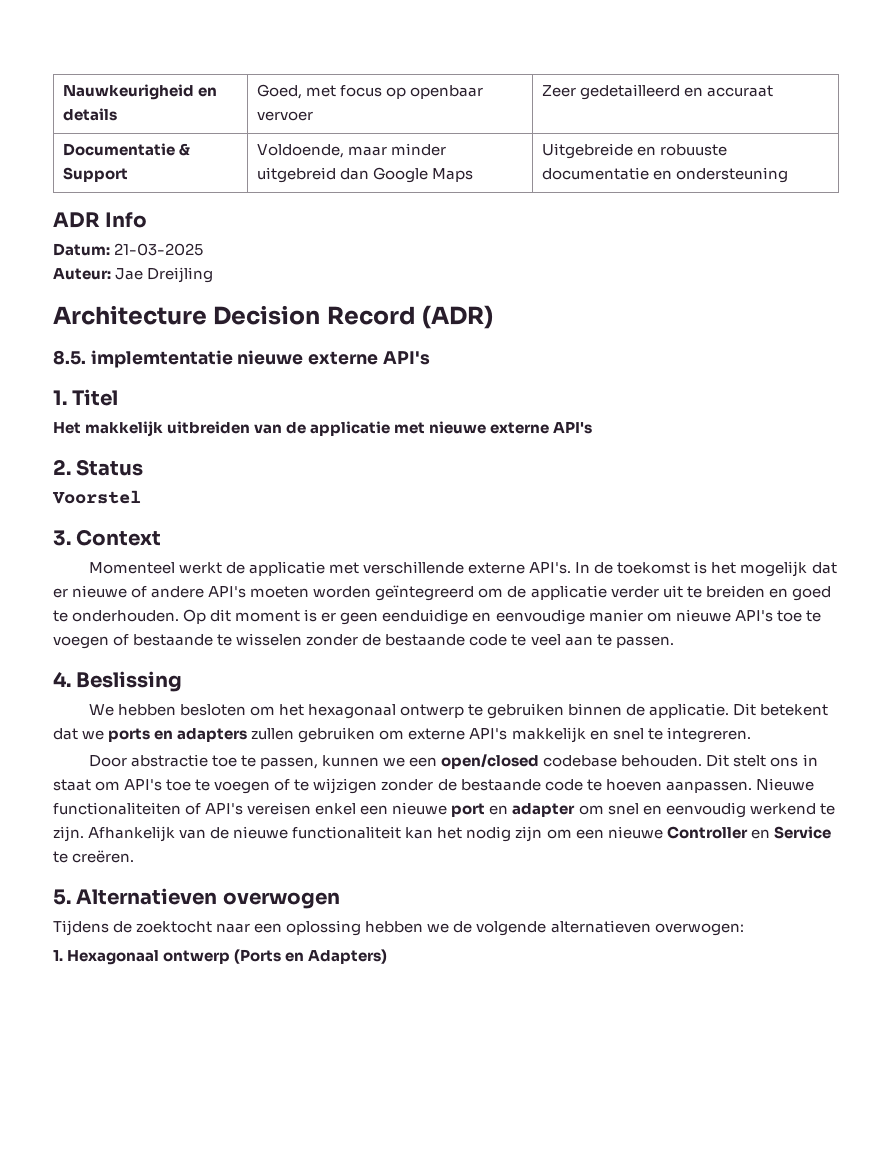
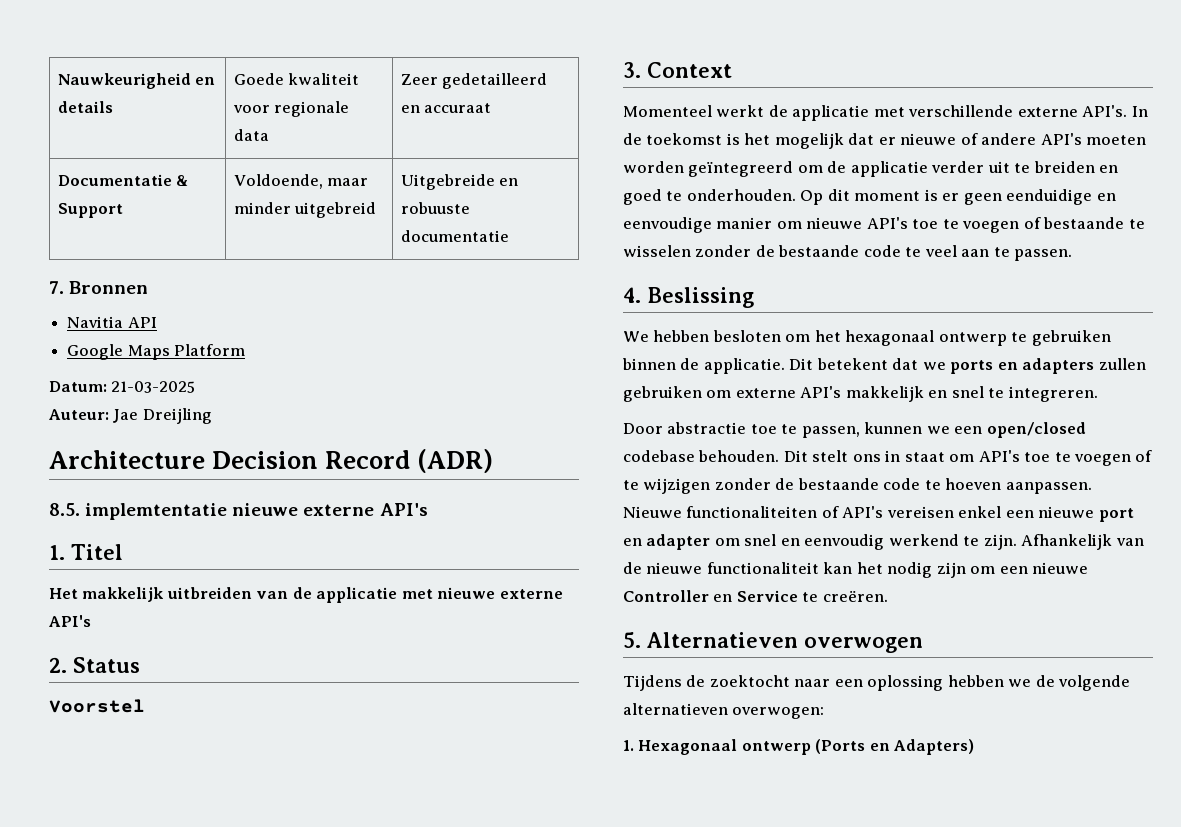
- Nauwkeurigheid en details | Goed, met focus op openbaar vervoer | Zeer gedetailleerd en accuraat
+ Nauwkeurigheid en details | Goede kwaliteit voor regionale data | Zeer gedetailleerd en accuraat
- Documentatie & Support | Voldoende, maar minder uitgebreid dan Google Maps | Uitgebreide en robuuste documentatie en ondersteuning
- ADR Info
+ Documentatie & Support | Voldoende, maar minder uitgebreid | Uitgebreide en robuuste documentatie
+ 7. Bronnen
+ Navitia API
+ Google Maps Platform

